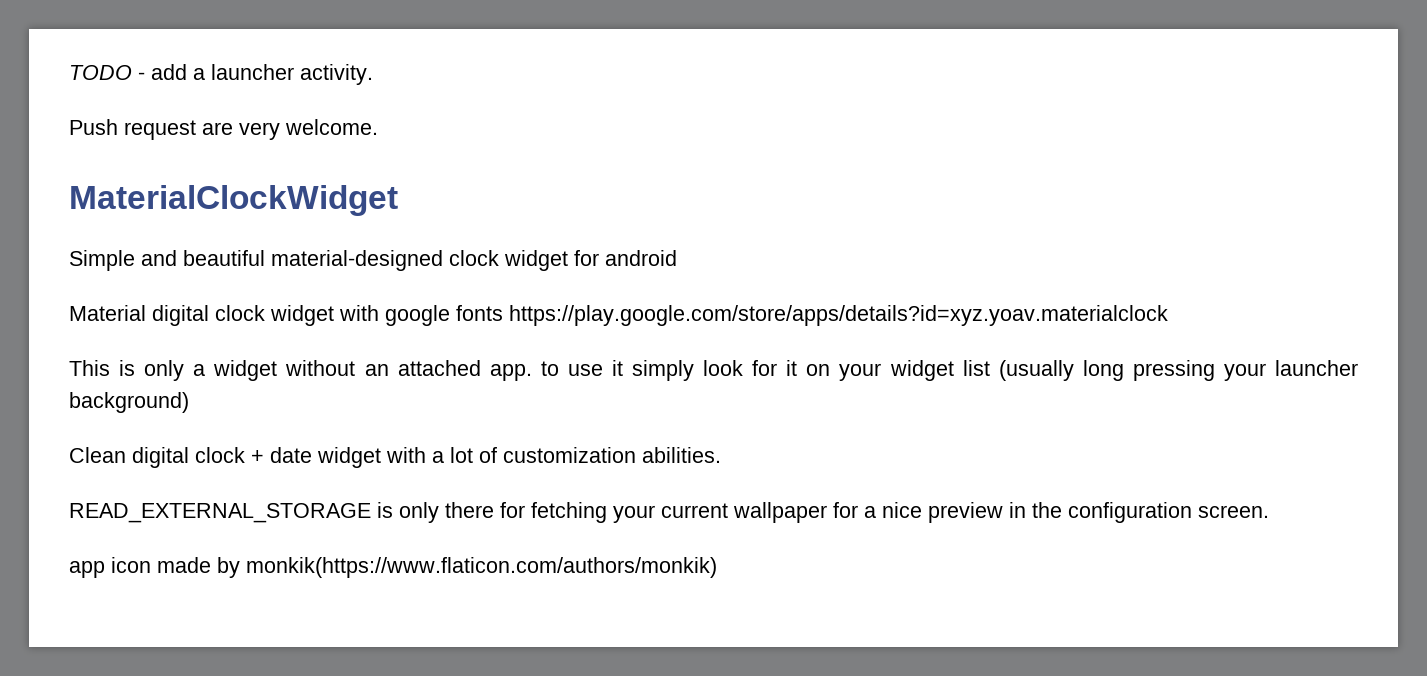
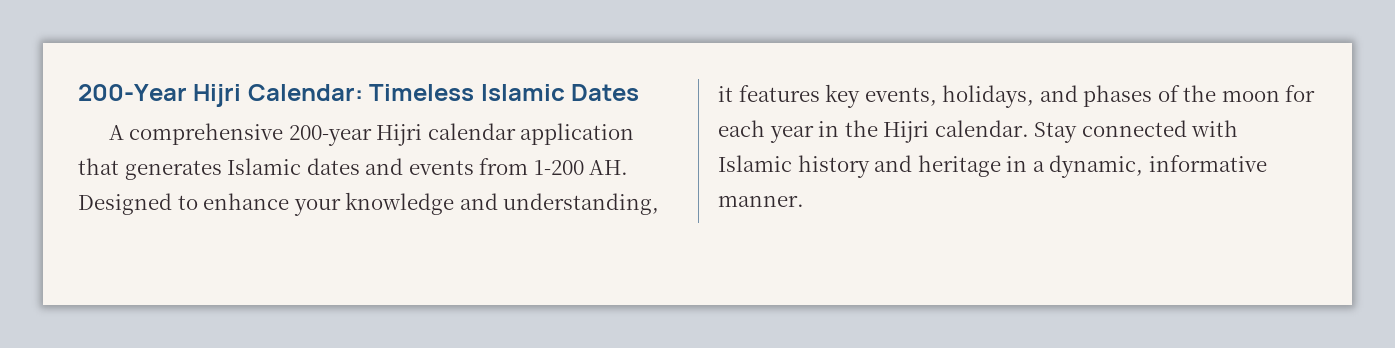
- TODO - add a launcher activity.
- Push request are very welcome.
- MaterialClockWidget
- Simple and beautiful material-designed clock widget for android
- Material digital clock widget with google fonts https://play.google.com/store/apps/details?id=xyz.yoav.materialclock
- This is only a widget without an attached app. to use it simply look for it on your widget list (usually long pressing your launcher background)
- Clean digital clock + date widget with a lot of customization abilities.
- READ_EXTERNAL_STORAGE is only there for fetching your current wallpaper for a nice preview in the configuration screen.
- app icon made by monkik(https://www.flaticon.com/authors/monkik)
+ 200-Year Hijri Calendar: Timeless Islamic Dates
+ A comprehensive 200-year Hijri calendar application that generates Islamic dates and events from 1-200 AH. Designed to enhance your knowledge and understanding, it features key events, holidays, and phases of the moon for each year in the Hijri calendar. Stay connected with Islamic history and heritage in a dynamic, informative manner.

